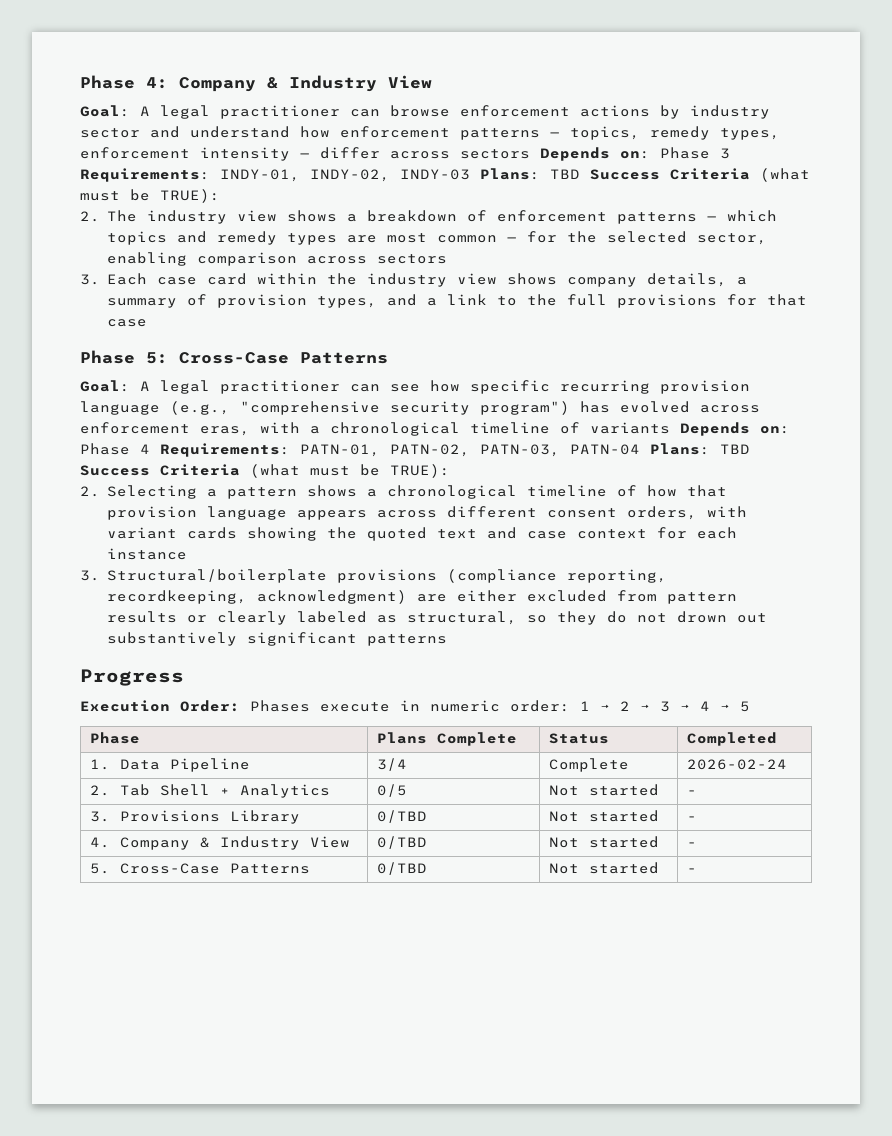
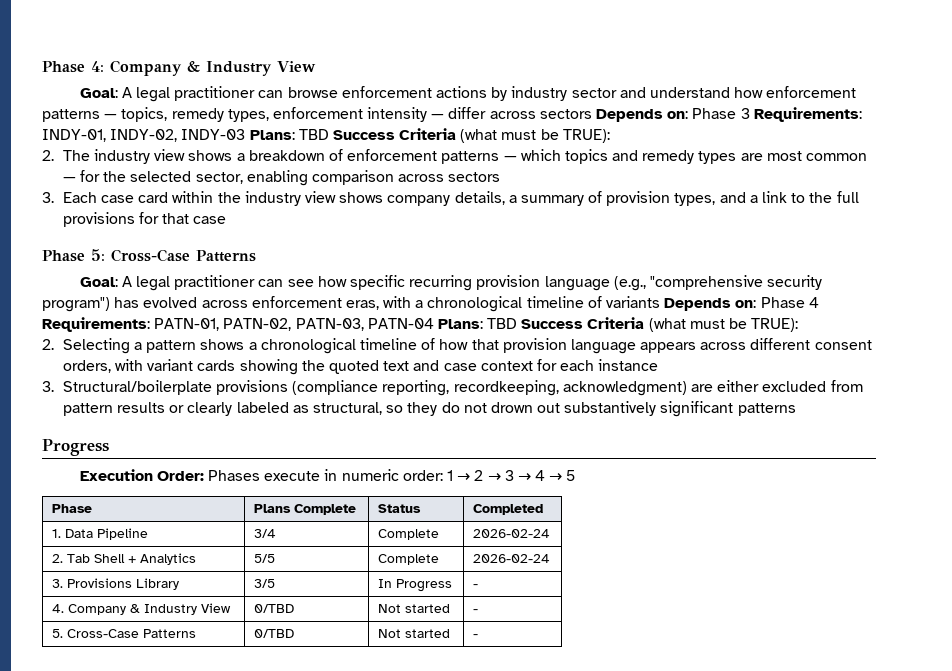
- 2. Tab Shell + Analytics | 0/5 | Not started | -
+ 2. Tab Shell + Analytics | 5/5 | Complete | 2026-02-24
- 3. Provisions Library | 0/TBD | Not started | -
+ 3. Provisions Library | 3/5 | In Progress | -

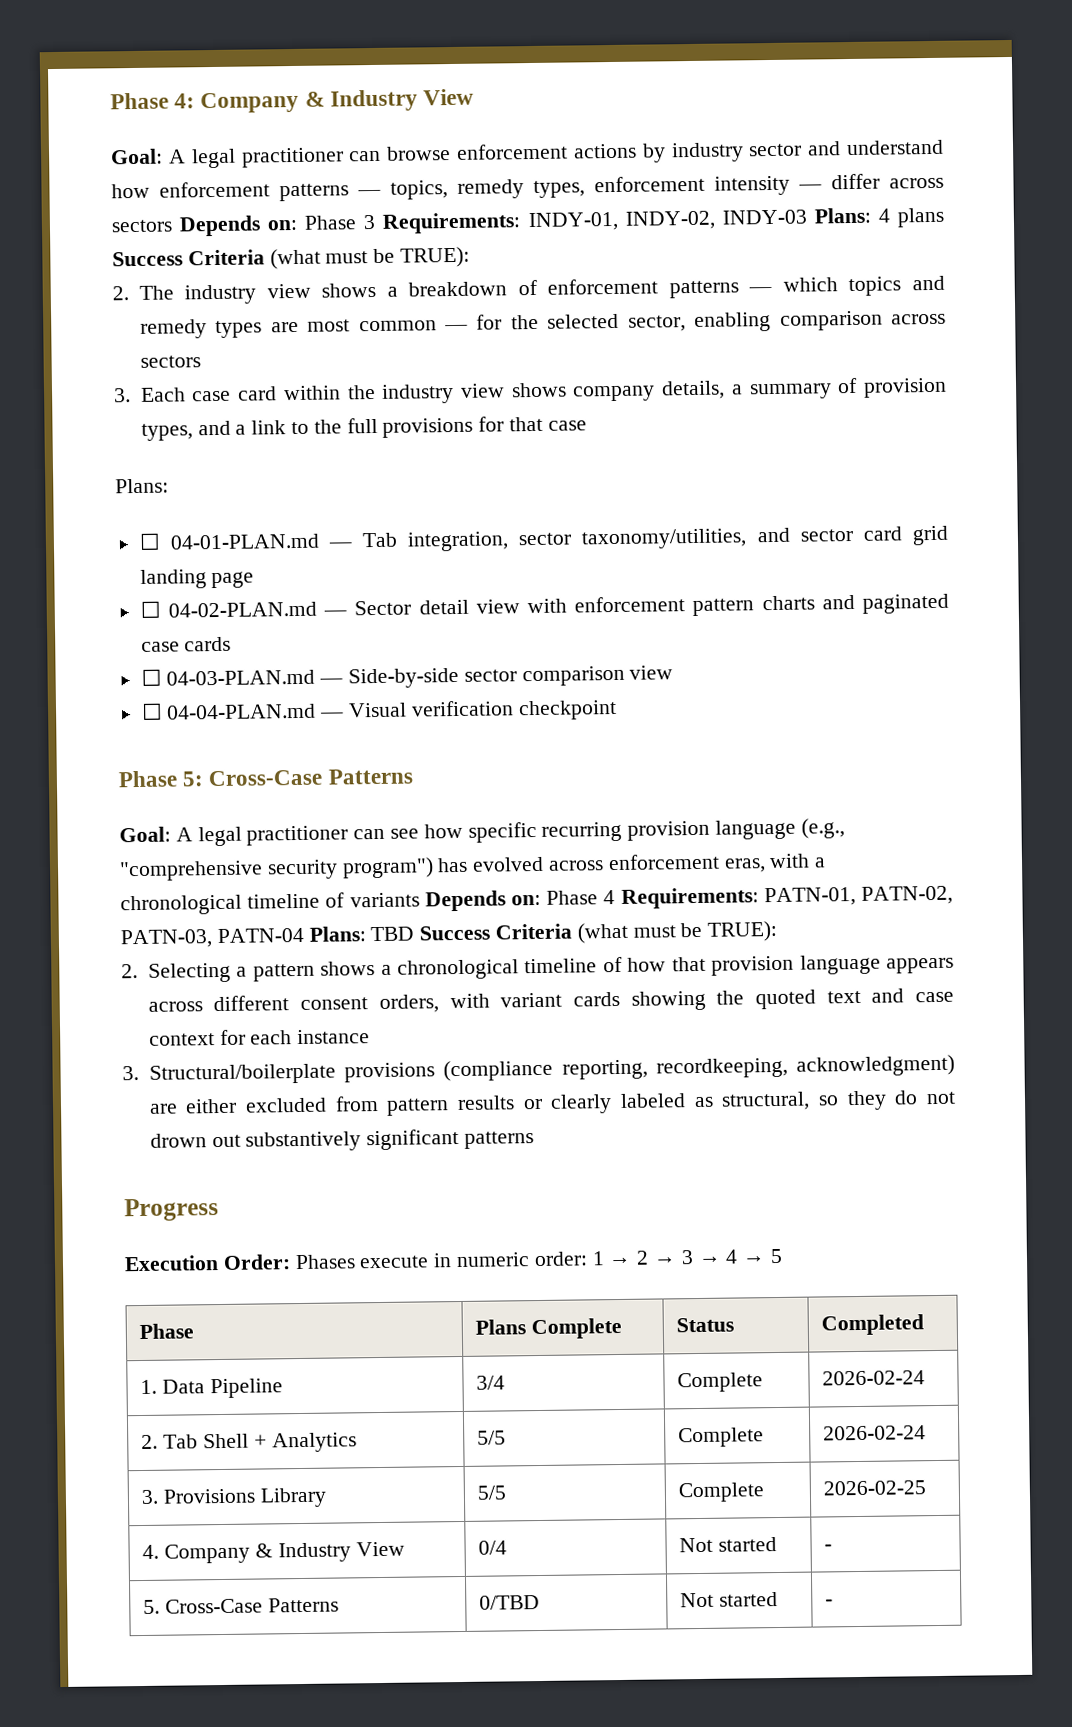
- Goal: A legal practitioner can browse enforcement actions by industry sector and understand how enforcement patterns — topics, remedy types, enforcement intensity — differ across sectors Depends on: Phase 3 Requirements: INDY-01, INDY-02, INDY-03 Plans: TBD Success Criteria (what must be TRUE):
+ Goal: A legal practitioner can browse enforcement actions by industry sector and understand how enforcement patterns — topics, remedy types, enforcement intensity — differ across sectors Depends on: Phase 3 Requirements: INDY-01, INDY-02, INDY-03 Plans: 4 plans Success Criteria (what must be TRUE):
  3. Each case card within the industry view shows company details, a summary of provision types, and a link to the full provisions for that case
+ Plans:
+ ☐ 04-01-PLAN.md — Tab integration, sector taxonomy/utilities, and sector card grid landing page
+ ☐ 04-02-PLAN.md — Sector detail view with enforcement pattern charts and paginated case cards
+ ☐ 04-03-PLAN.md — Side-by-side sector comparison view
+ ☐ 04-04-PLAN.md — Visual verification checkpoint
- 3. Provisions Library | 3/5 | In Progress | -
+ 3. Provisions Library | 5/5 | Complete | 2026-02-25
- 4. Company & Industry View | 0/TBD | Not started | -
+ 4. Company & Industry View | 0/4 | Not started | -

